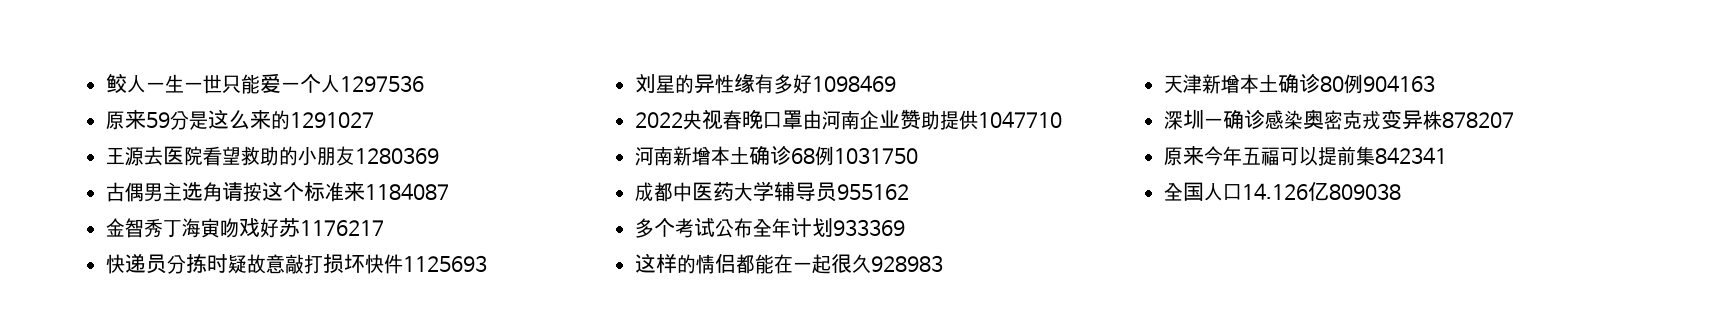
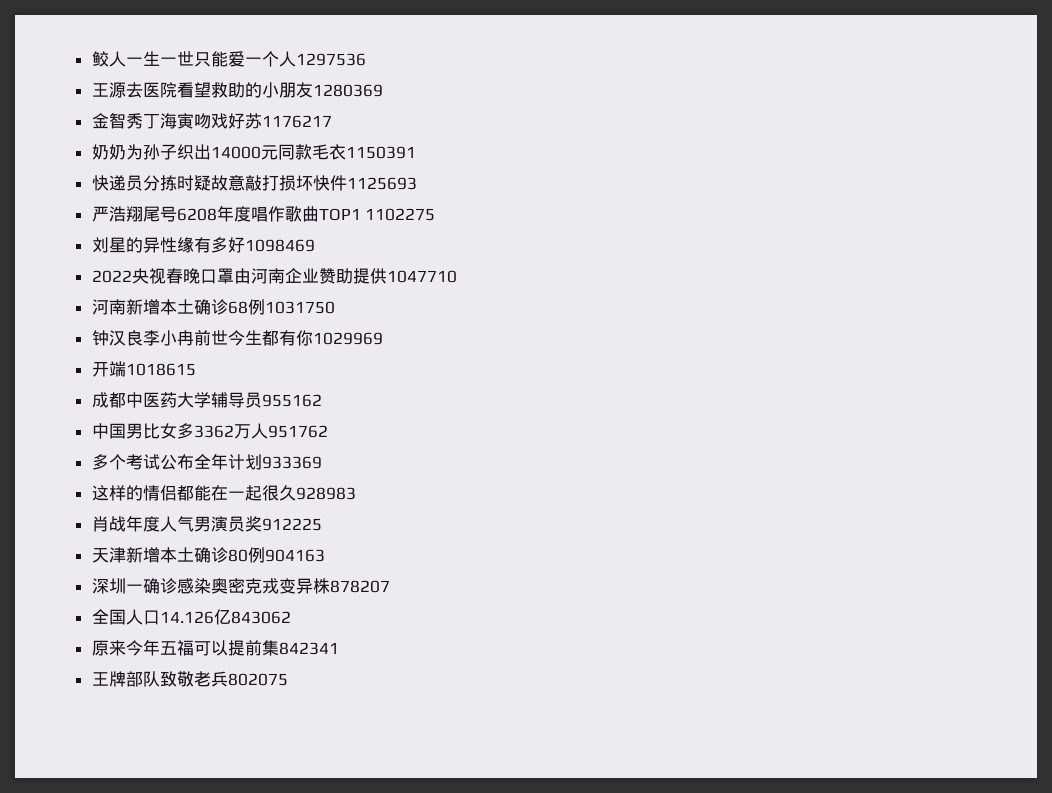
- 原来59分是这么来的1291027
- 古偶男主选角请按这个标准来1184087
+ 奶奶为孙子织出14000元同款毛衣1150391
+ 严浩翔尾号6208年度唱作歌曲TOP1 1102275
+ 钟汉良李小冉前世今生都有你1029969
+ 开端1018615
+ 中国男比女多3362万人951762
+ 肖战年度人气男演员奖912225
+ 全国人口14.126亿843062
- 全国人口14.126亿809038
+ 王牌部队致敬老兵802075

